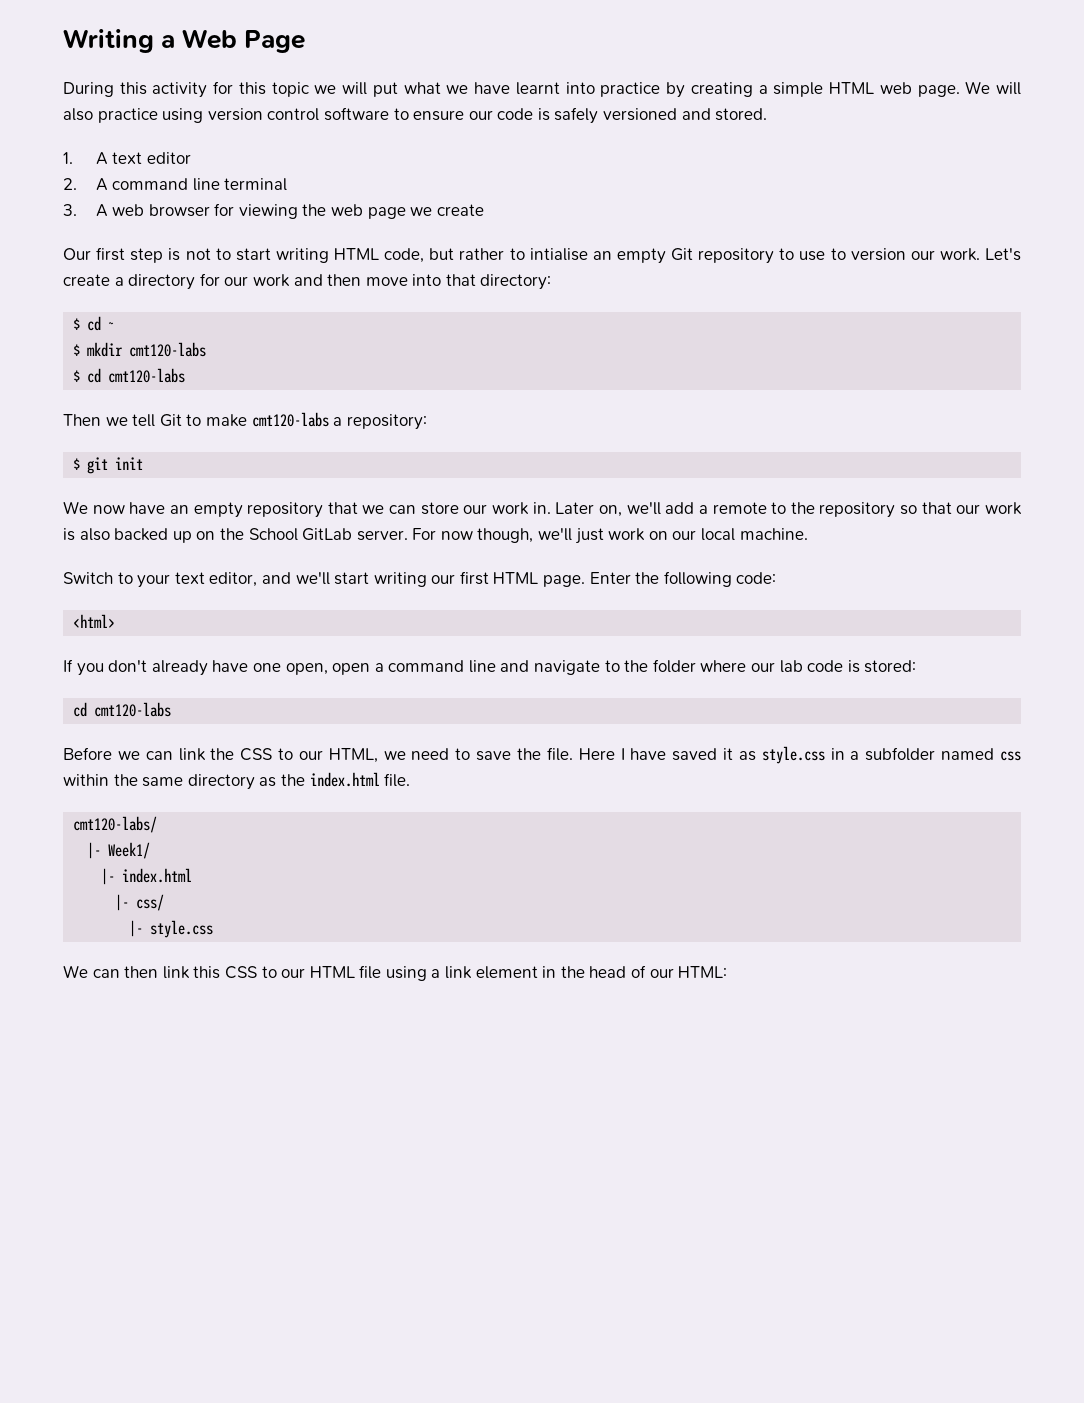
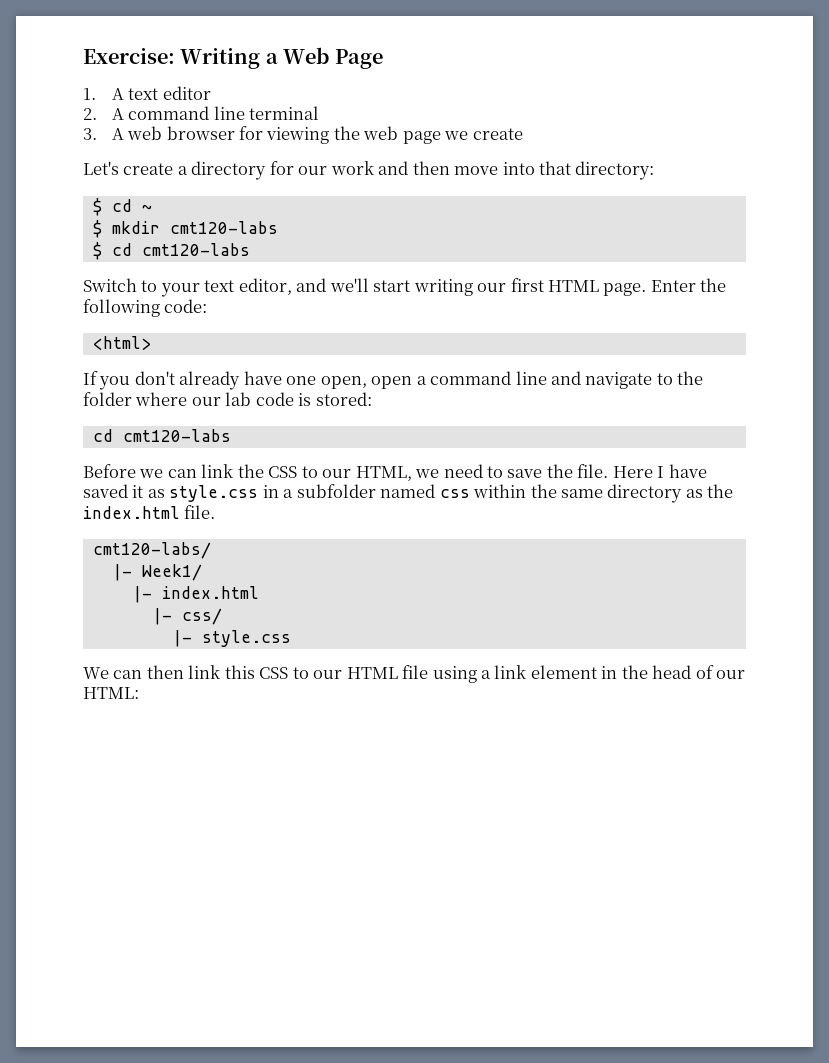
- Writing a Web Page
+ Exercise: Writing a Web Page
- During this activity for this topic we will put what we have learnt into practice by creating a simple HTML web page. We will also practice using version control software to ensure our code is safely versioned and stored.
- Our first step is not to start writing HTML code, but rather to intialise an empty Git repository to use to version our work.
- Then we tell Git to make cmt120-labs a repository:
- $ git init
- We now have an empty repository that we can store our work in. Later on, we'll add a remote to the repository so that our work is also backed up on the School GitLab server. For now though, we'll just work on our local machine.

